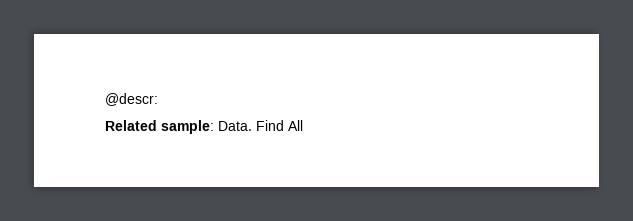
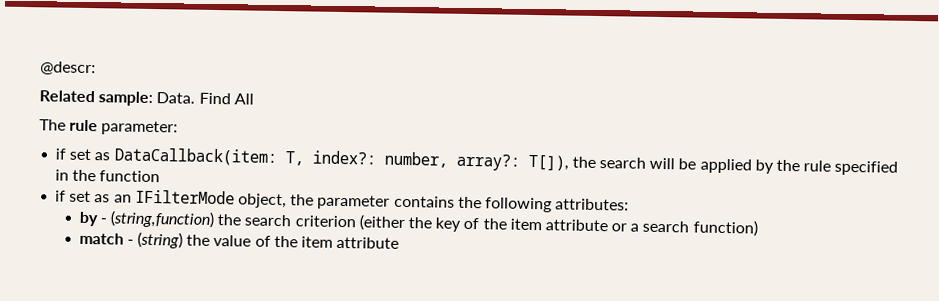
+ The rule parameter:
+ if set as DataCallback(item: T, index?: number, array?: T[]), the search will be applied by the rule specified in the function
+ if set as an IFilterMode object, the parameter contains the following attributes:
+ by - (string,function) the search criterion (either the key of the item attribute or a search function)
+ match - (string) the value of the item attribute

